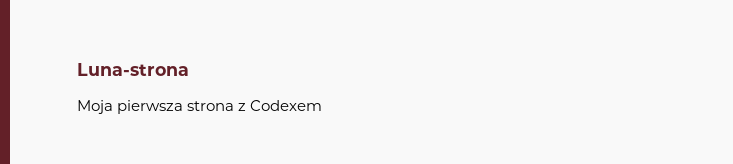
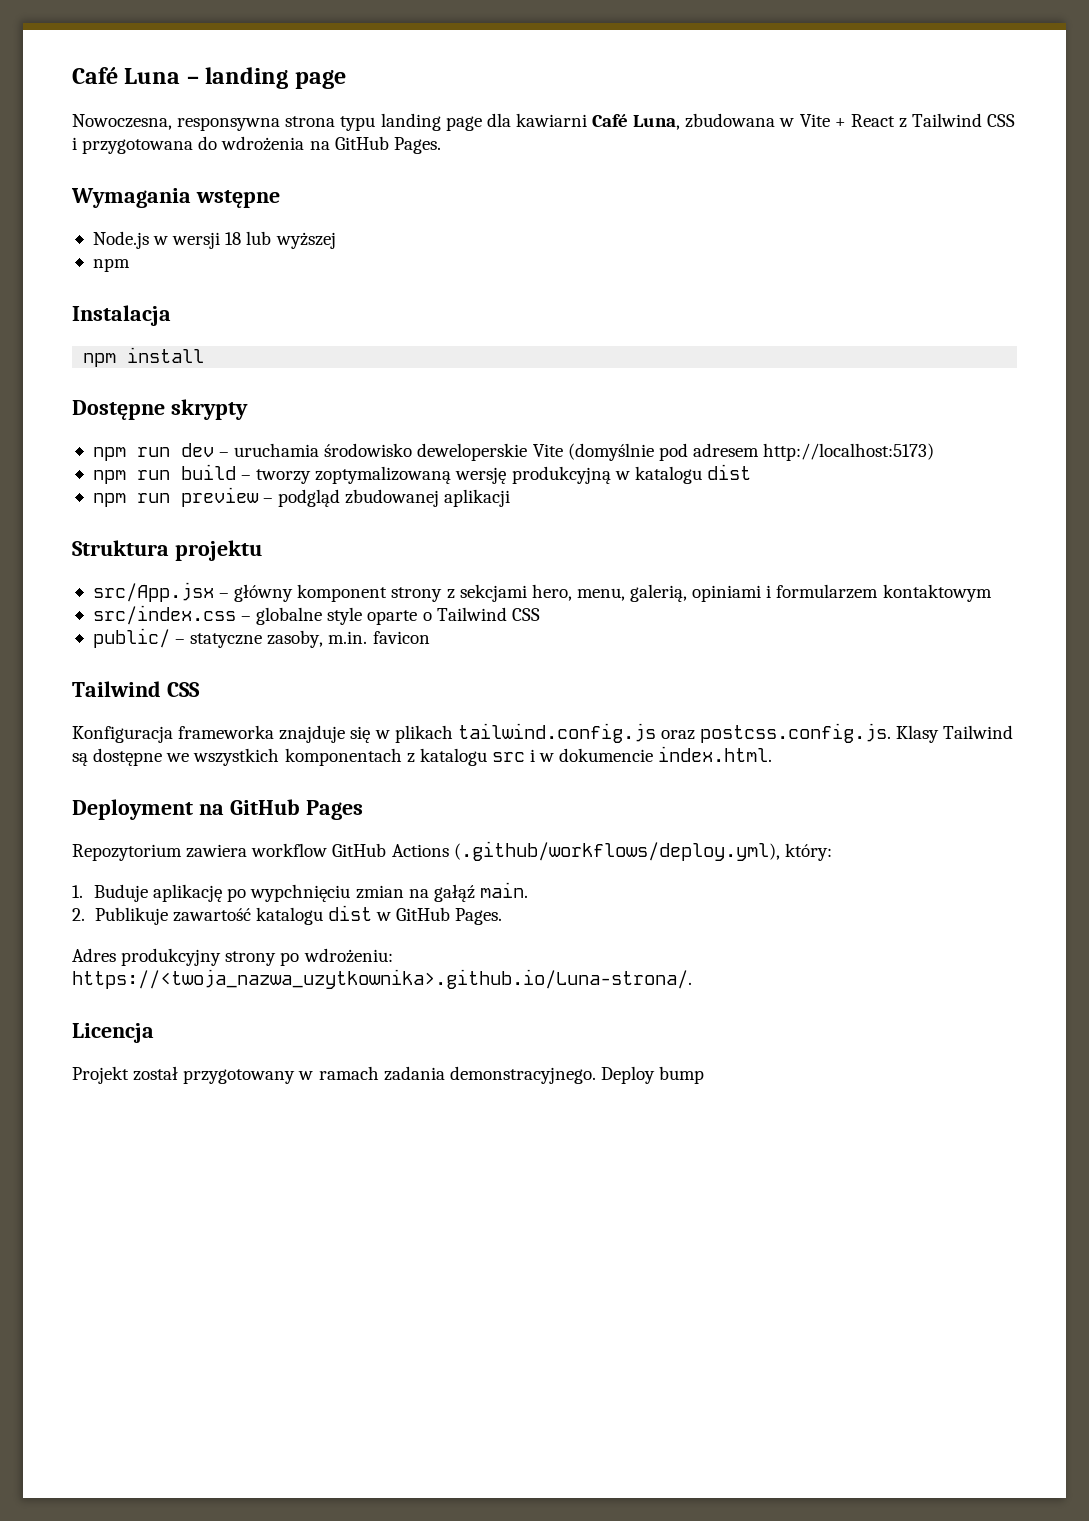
- Luna-strona
- Moja pierwsza strona z Codexem
+ Café Luna – landing page
+ Nowoczesna, responsywna strona typu landing page dla kawiarni Café Luna, zbudowana w Vite + React z Tailwind CSS i przygotowana do wdrożenia na GitHub Pages.
+ Wymagania wstępne
+ Node.js w wersji 18 lub wyższej
+ npm
+ Instalacja
+ npm install
+ Dostępne skrypty
+ npm run dev – uruchamia środowisko deweloperskie Vite (domyślnie pod adresem http://localhost:5173)
+ npm run build – tworzy zoptymalizowaną wersję produkcyjną w katalogu dist
+ npm run preview – podgląd zbudowanej aplikacji
+ Struktura projektu
+ src/App.jsx – główny komponent strony z sekcjami hero, menu, galerią, opiniami i formularzem kontaktowym
+ src/index.css – globalne style oparte o Tailwind CSS
+ public/ – statyczne zasoby, m.in. favicon
+ Tailwind CSS
+ Konfiguracja frameworka znajduje się w plikach tailwind.config.js oraz postcss.config.js. Klasy Tailwind są dostępne we wszystkich komponentach z katalogu src i w dokumencie index.html.
+ Deployment na GitHub Pages
+ Repozytorium zawiera workflow GitHub Actions (.github/workflows/deploy.yml), który:
+ 1. Buduje aplikację po wypchnięciu zmian na gałąź main.
+ 2. Publikuje zawartość katalogu dist w GitHub Pages.
+ Adres produkcyjny strony po wdrożeniu: https://<twoja_nazwa_uzytkownika>.github.io/Luna-strona/.
+ Licencja
+ Projekt został przygotowany w ramach zadania demonstracyjnego. Deploy bump

